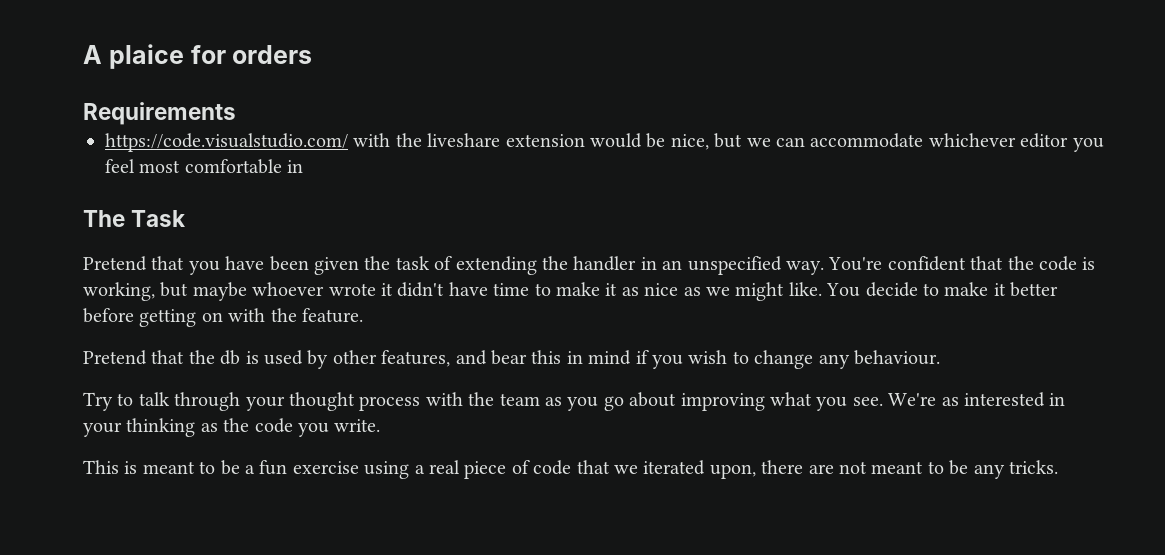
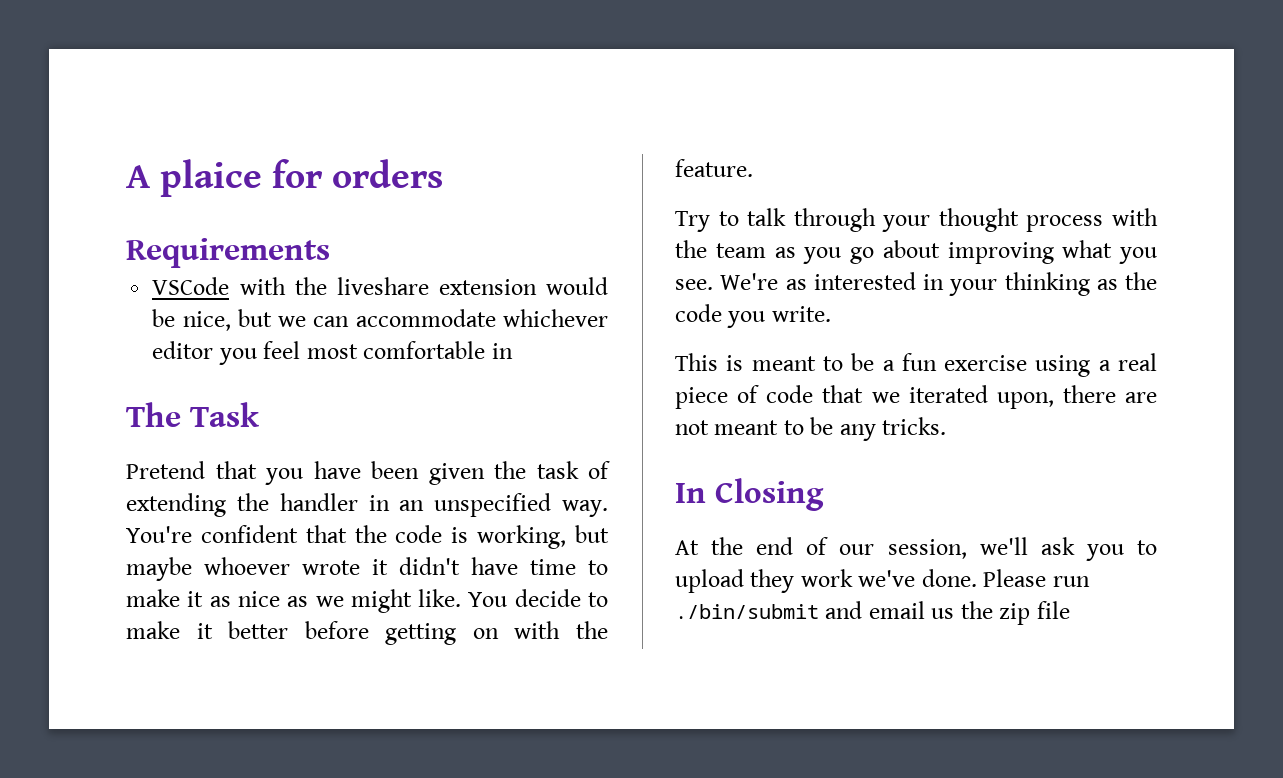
- https://code.visualstudio.com/ with the liveshare extension would be nice, but we can accommodate whichever editor you feel most comfortable in
+ VSCode with the liveshare extension would be nice, but we can accommodate whichever editor you feel most comfortable in
- Pretend that the db is used by other features, and bear this in mind if you wish to change any behaviour.
+ In Closing
+ At the end of our session, we'll ask you to upload they work we've done. Please run ./bin/submit and email us the zip file

